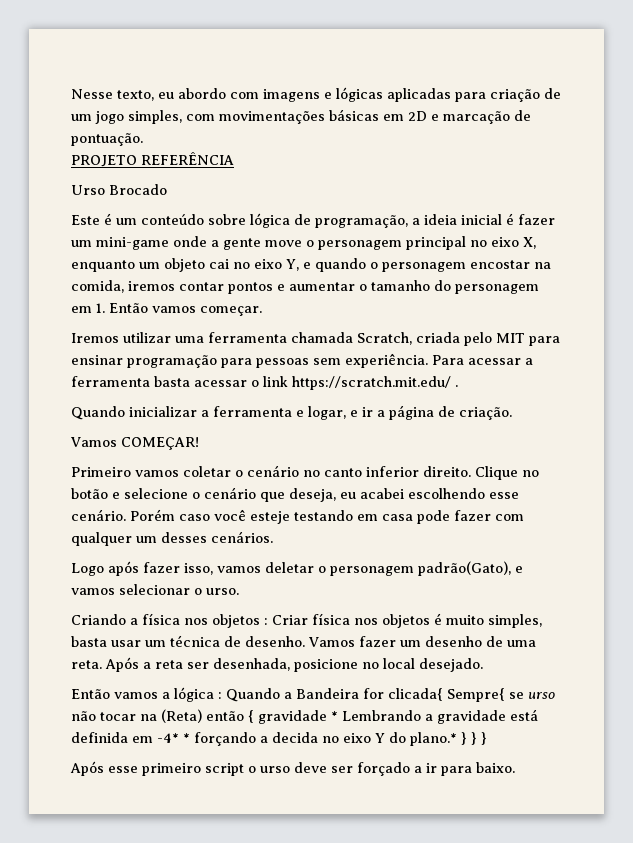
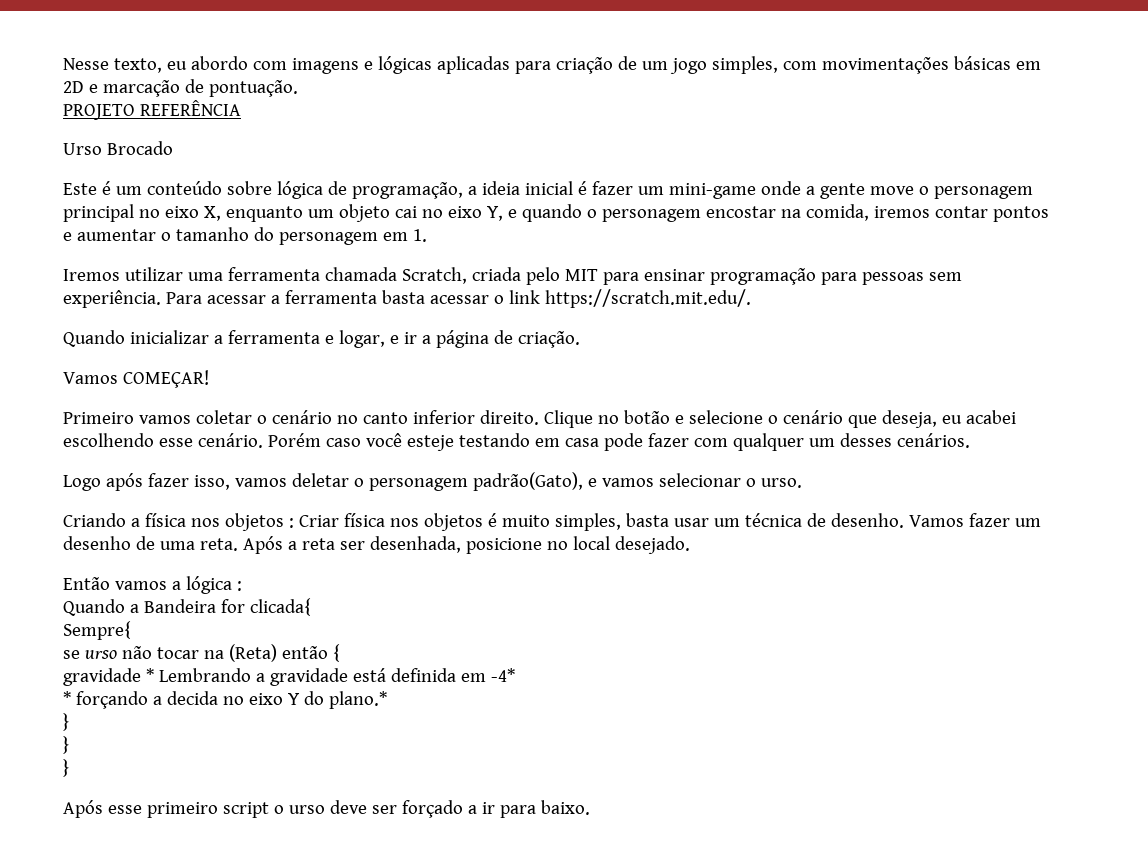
- Este é um conteúdo sobre lógica de programação, a ideia inicial é fazer um mini-game onde a gente move o personagem principal no eixo X, enquanto um objeto cai no eixo Y, e quando o personagem encostar na comida, iremos contar pontos e aumentar o tamanho do personagem em 1. Então vamos começar.
+ Este é um conteúdo sobre lógica de programação, a ideia inicial é fazer um mini-game onde a gente move o personagem principal no eixo X, enquanto um objeto cai no eixo Y, e quando o personagem encostar na comida, iremos contar pontos e aumentar o tamanho do personagem em 1.
- Para acessar a ferramenta basta acessar o link https://scratch.mit.edu/ .
+ Para acessar a ferramenta basta acessar o link https://scratch.mit.edu/.
- Então vamos a lógica : Quando a Bandeira for clicada{ Sempre{ se urso não tocar na (Reta) então { gravidade * Lembrando a gravidade está definida em -4* * forçando a decida no eixo Y do plano.* } } }
+ Então vamos a lógica :
+ Quando a Bandeira for clicada{
+ Sempre{
+ se urso não tocar na (Reta) então {
+ gravidade * Lembrando a gravidade está definida em -4*
+ * forçando a decida no eixo Y do plano.*
+ }
+ }
+ }

